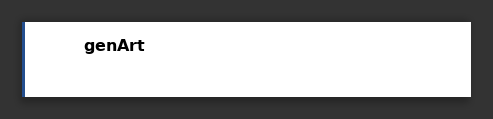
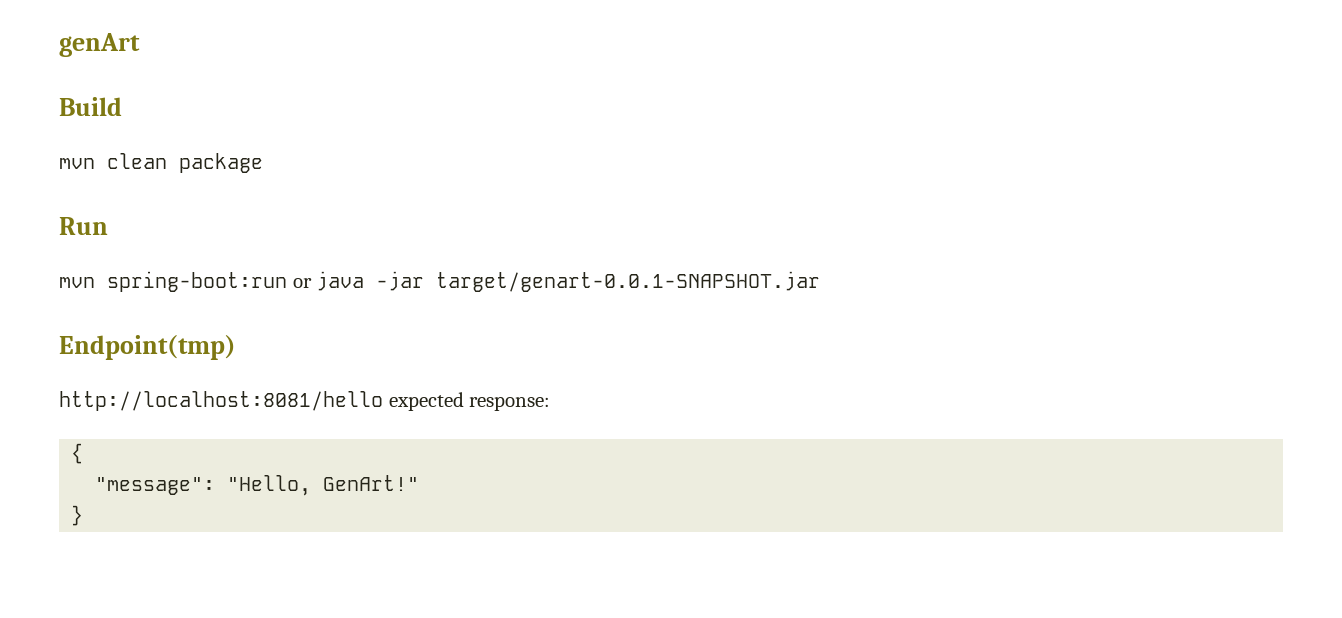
+ Build
+ mvn clean package
+ Run
+ mvn spring-boot:run or java -jar target/genart-0.0.1-SNAPSHOT.jar
+ Endpoint(tmp)
+ http://localhost:8081/hello expected response:
+ {
+ "message": "Hello, GenArt!"
+ }

